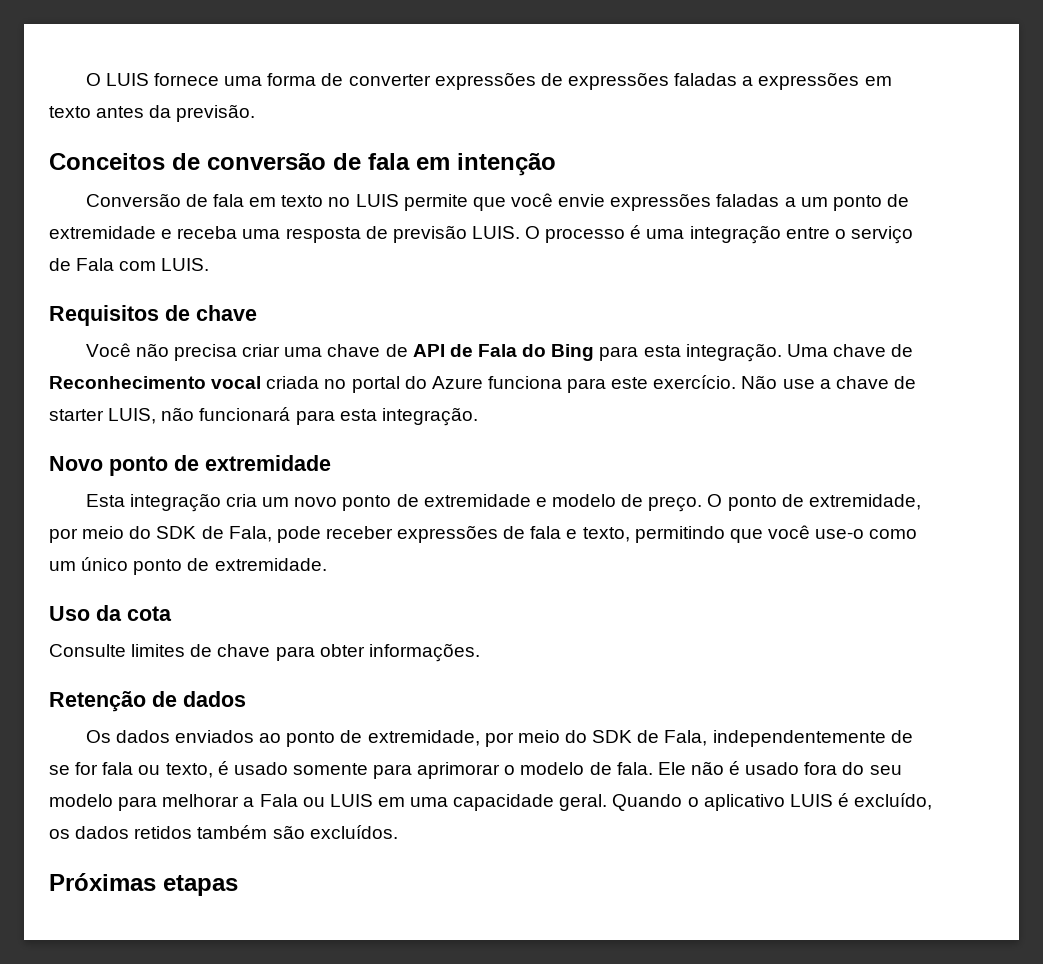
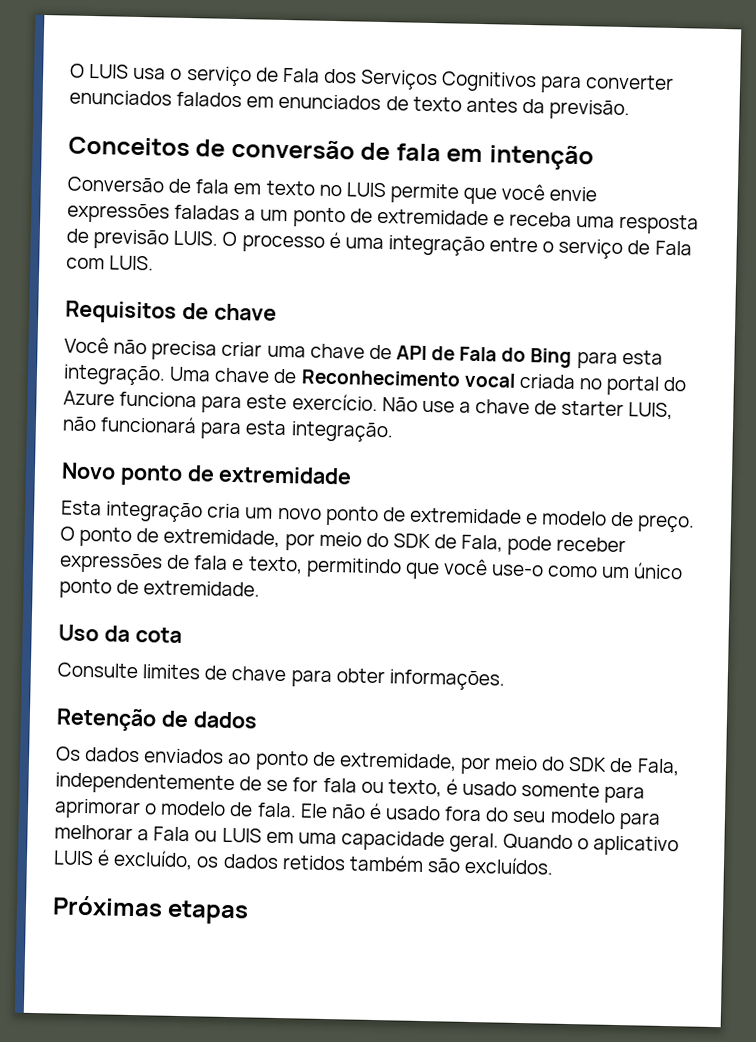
- O LUIS fornece uma forma de converter expressões de expressões faladas a expressões em texto antes da previsão.
+ O LUIS usa o serviço de Fala dos Serviços Cognitivos para converter enunciados falados em enunciados de texto antes da previsão.

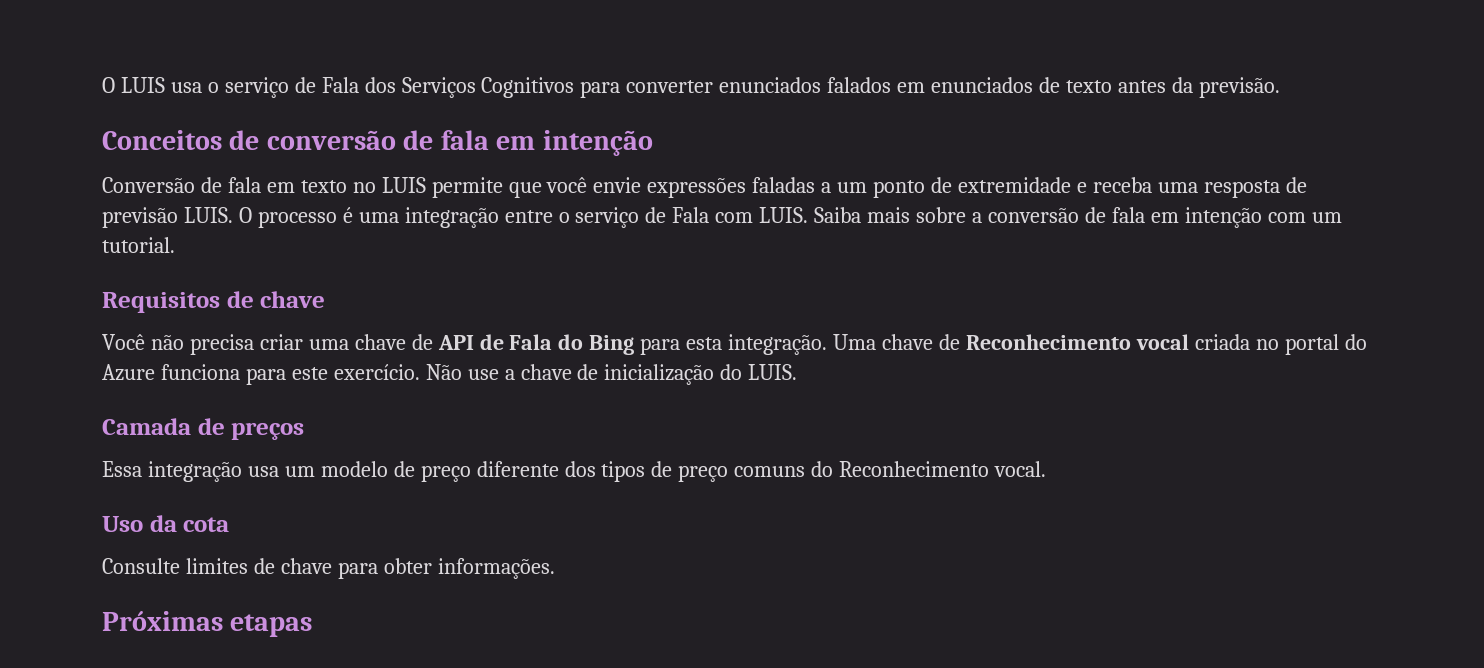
+ Saiba mais sobre a conversão de fala em intenção com um tutorial.
- Não use a chave de starter LUIS, não funcionará para esta integração.
- Novo ponto de extremidade
- Esta integração cria um novo ponto de extremidade e modelo de preço. O ponto de extremidade, por meio do SDK de Fala, pode receber expressões de fala e texto, permitindo que você use-o como um único ponto de extremidade.
+ Não use a chave de inicialização do LUIS.
+ Camada de preços
+ Essa integração usa um modelo de preço diferente dos tipos de preço comuns do Reconhecimento vocal.
- Retenção de dados
- Os dados enviados ao ponto de extremidade, por meio do SDK de Fala, independentemente de se for fala ou texto, é usado somente para aprimorar o modelo de fala. Ele não é usado fora do seu modelo para melhorar a Fala ou LUIS em uma capacidade geral. Quando o aplicativo LUIS é excluído, os dados retidos também são excluídos.

